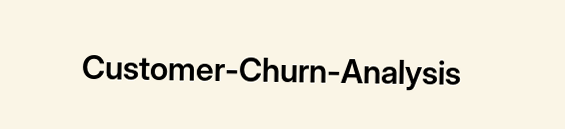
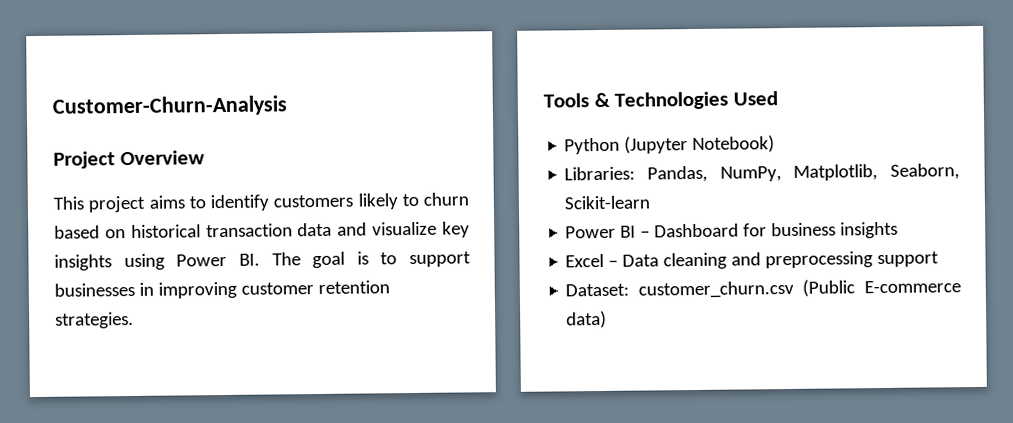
+ Project Overview
+ This project aims to identify customers likely to churn based on historical transaction data and visualize key insights using Power BI. The goal is to support businesses in improving customer retention strategies.
+ Tools & Technologies Used
+ Python (Jupyter Notebook)
+ Libraries: Pandas, NumPy, Matplotlib, Seaborn, Scikit-learn
+ Power BI – Dashboard for business insights
+ Excel – Data cleaning and preprocessing support
+ Dataset: customer_churn.csv (Public E-commerce data)

